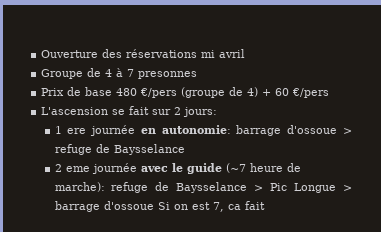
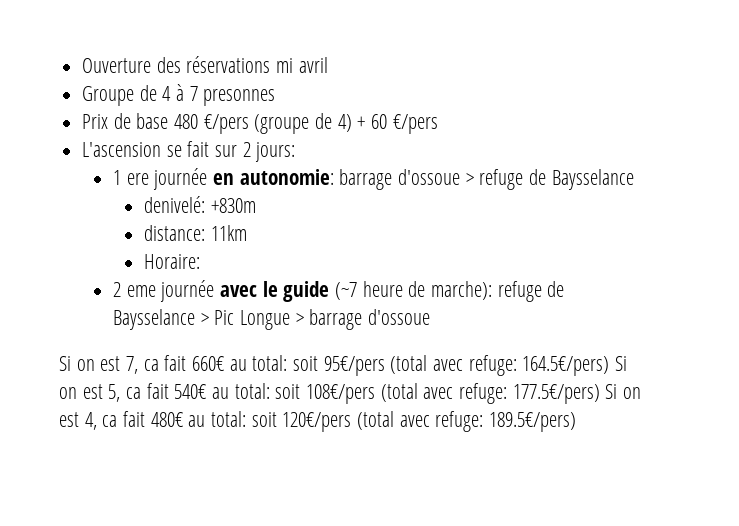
+ denivelé: +830m
+ distance: 11km
+ Horaire:
- 2 eme journée avec le guide (~7 heure de marche): refuge de Baysselance > Pic Longue > barrage d'ossoue Si on est 7, ca fait
+ 2 eme journée avec le guide (~7 heure de marche): refuge de Baysselance > Pic Longue > barrage d'ossoue
+ Si on est 7, ca fait 660€ au total: soit 95€/pers (total avec refuge: 164.5€/pers) Si on est 5, ca fait 540€ au total: soit 108€/pers (total avec refuge: 177.5€/pers) Si on est 4, ca fait 480€ au total: soit 120€/pers (total avec refuge: 189.5€/pers)

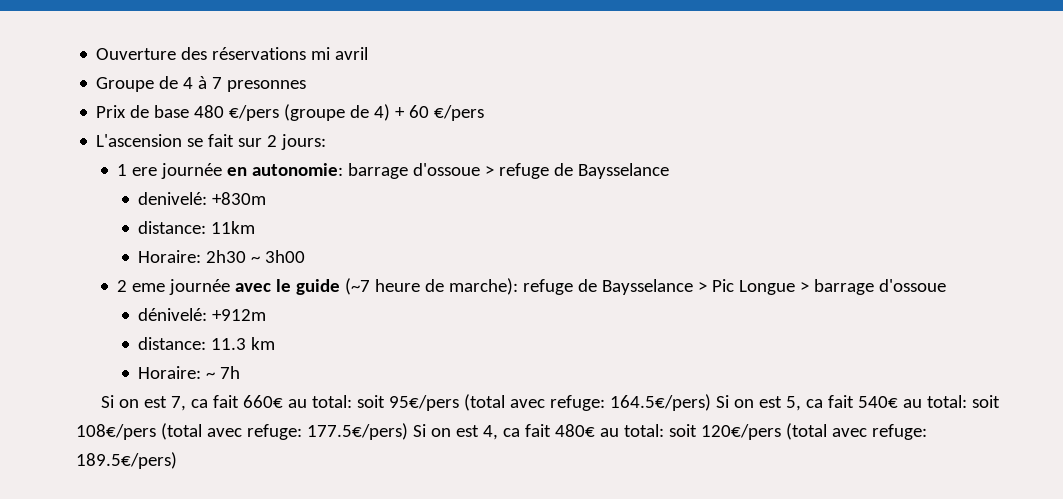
- Horaire:
+ Horaire: 2h30 ~ 3h00
+ dénivelé: +912m
+ distance: 11.3 km
+ Horaire: ~ 7h

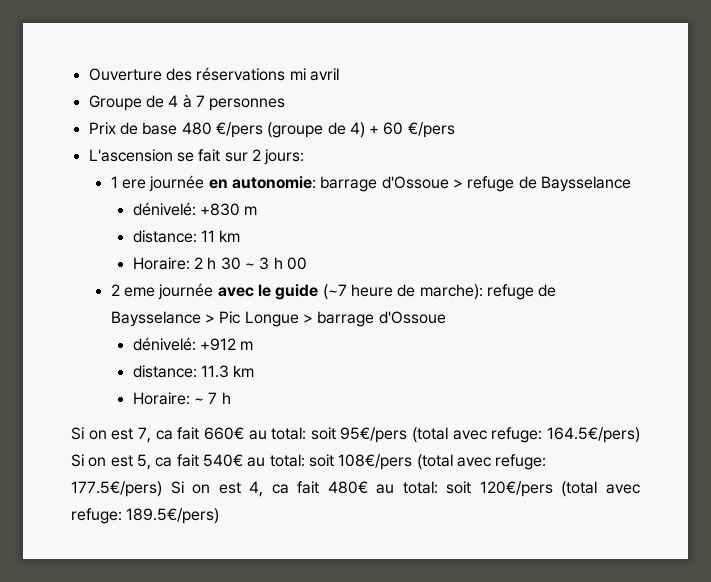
- Groupe de 4 à 7 presonnes
+ Groupe de 4 à 7 personnes
- 1 ere journée en autonomie: barrage d'ossoue > refuge de Baysselance
+ 1 ere journée en autonomie: barrage d'Ossoue > refuge de Baysselance
- denivelé: +830m
- distance: 11km
- Horaire: 2h30 ~ 3h00
+ dénivelé: +830 m
+ distance: 11 km
+ Horaire: 2 h 30 ~ 3 h 00
- 2 eme journée avec le guide (~7 heure de marche): refuge de Baysselance > Pic Longue > barrage d'ossoue
- dénivelé: +912m
+ 2 eme journée avec le guide (~7 heure de marche): refuge de Baysselance > Pic Longue > barrage d'Ossoue
+ dénivelé: +912 m
- Horaire: ~ 7h
+ Horaire: ~ 7 h

